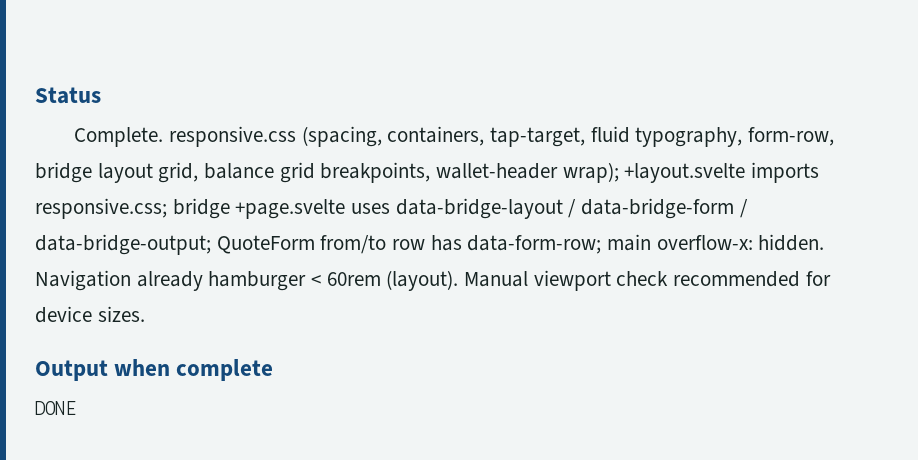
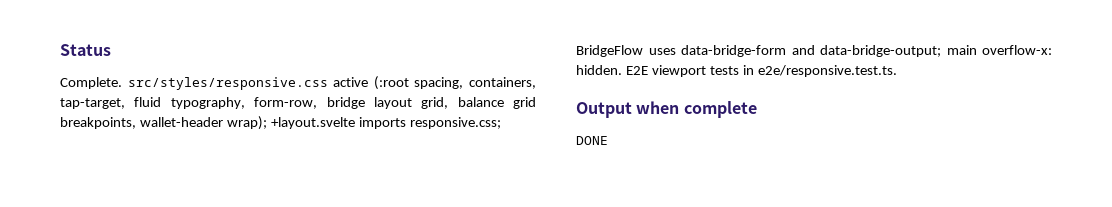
- Complete. responsive.css (spacing, containers, tap-target, fluid typography, form-row, bridge layout grid, balance grid breakpoints, wallet-header wrap); +layout.svelte imports responsive.css; bridge +page.svelte uses data-bridge-layout / data-bridge-form / data-bridge-output; QuoteForm from/to row has data-form-row; main overflow-x: hidden. Navigation already hamburger < 60rem (layout). Manual viewport check recommended for device sizes.
+ Complete. src/styles/responsive.css active (:root spacing, containers, tap-target, fluid typography, form-row, bridge layout grid, balance grid breakpoints, wallet-header wrap); +layout.svelte imports responsive.css; BridgeFlow uses data-bridge-form and data-bridge-output; main overflow-x: hidden. E2E viewport tests in e2e/responsive.test.ts.

